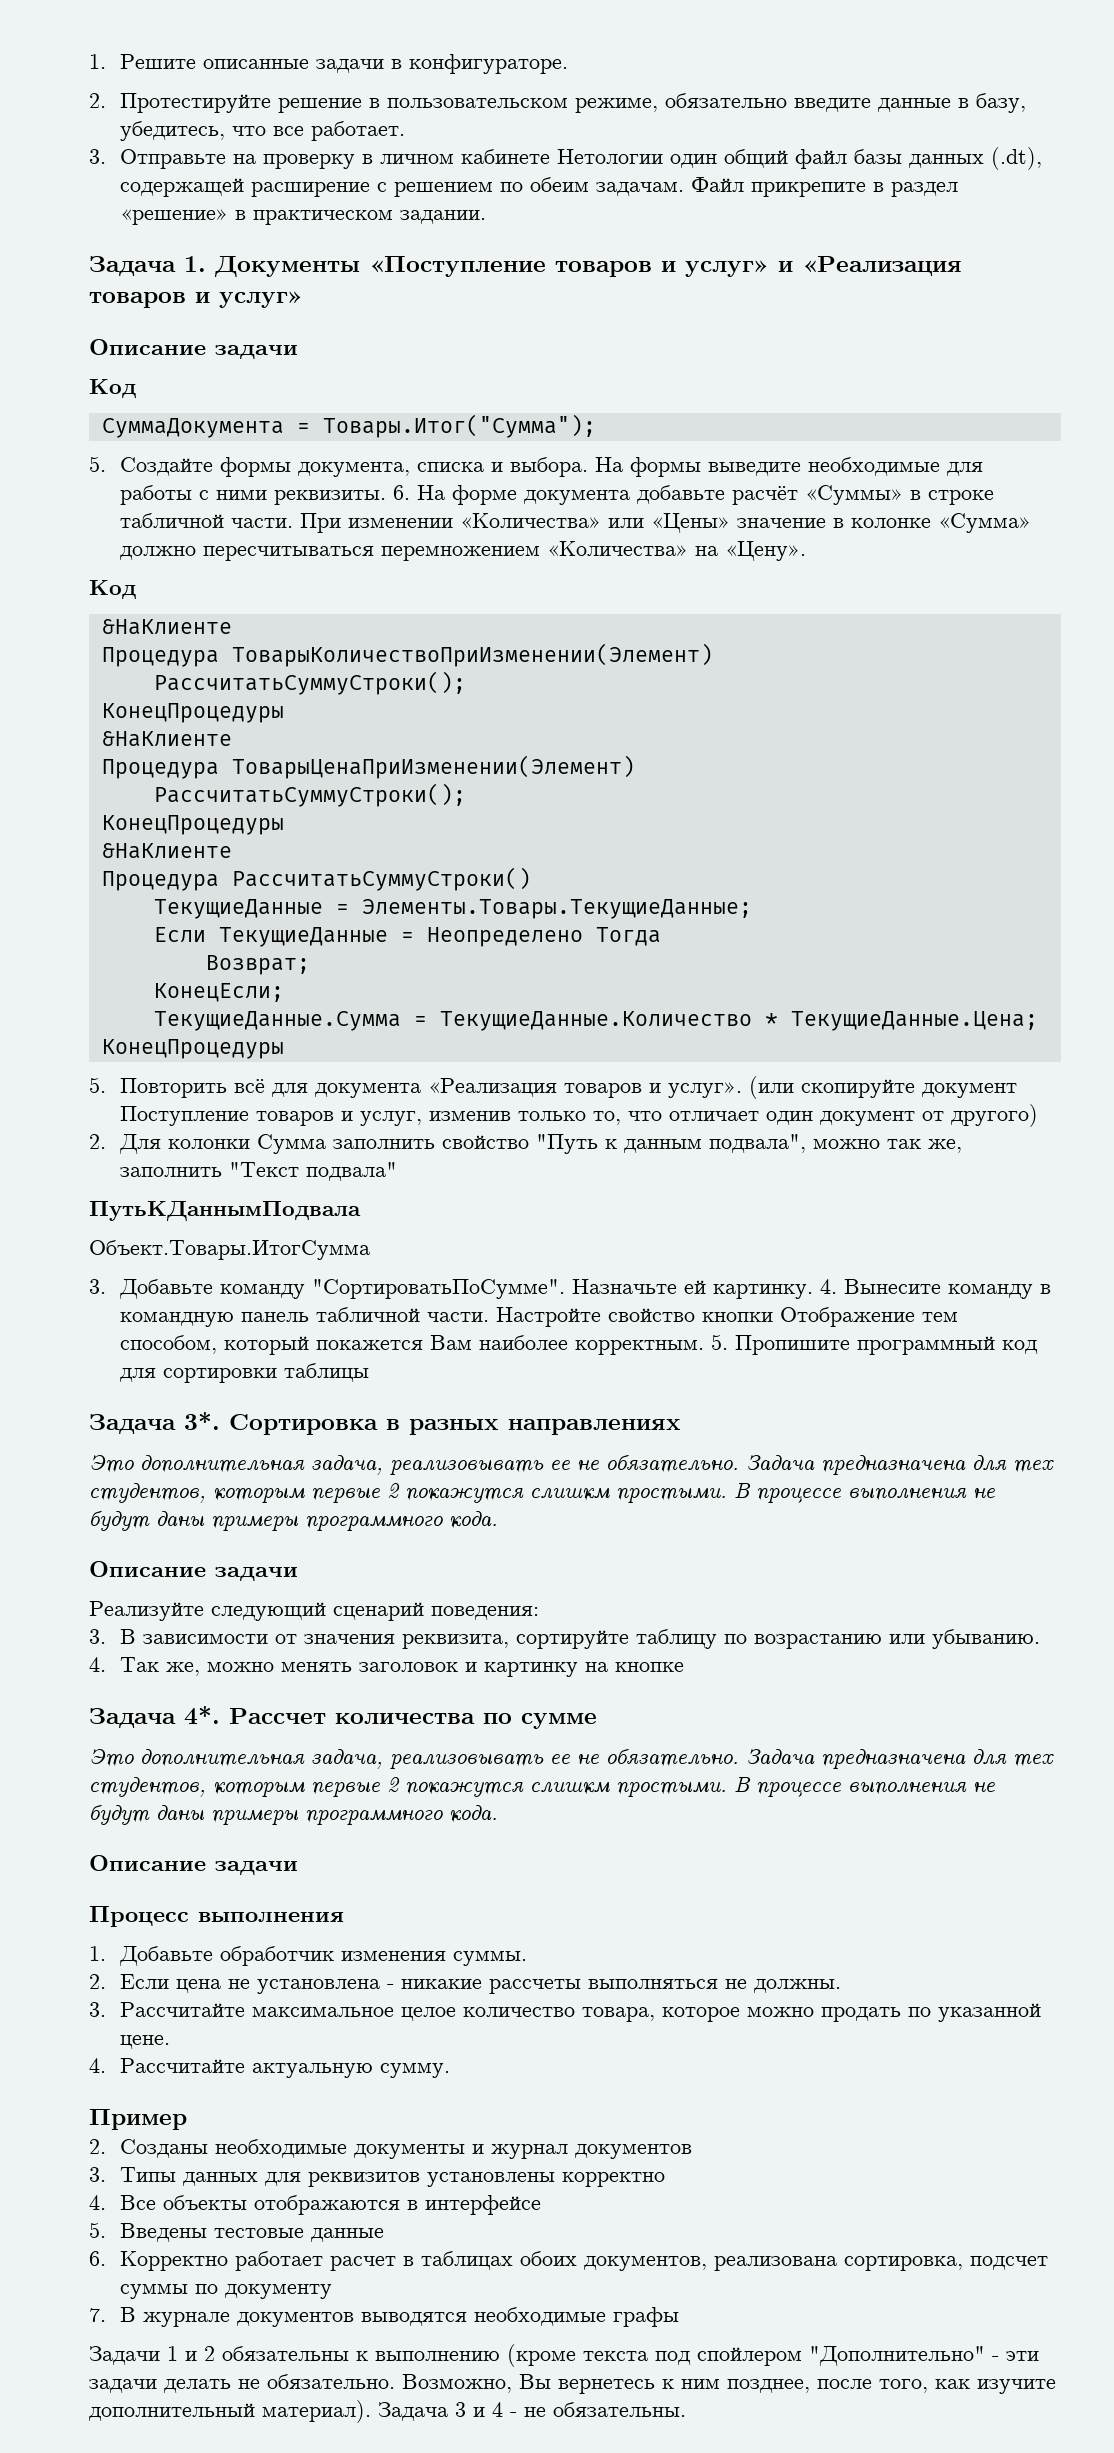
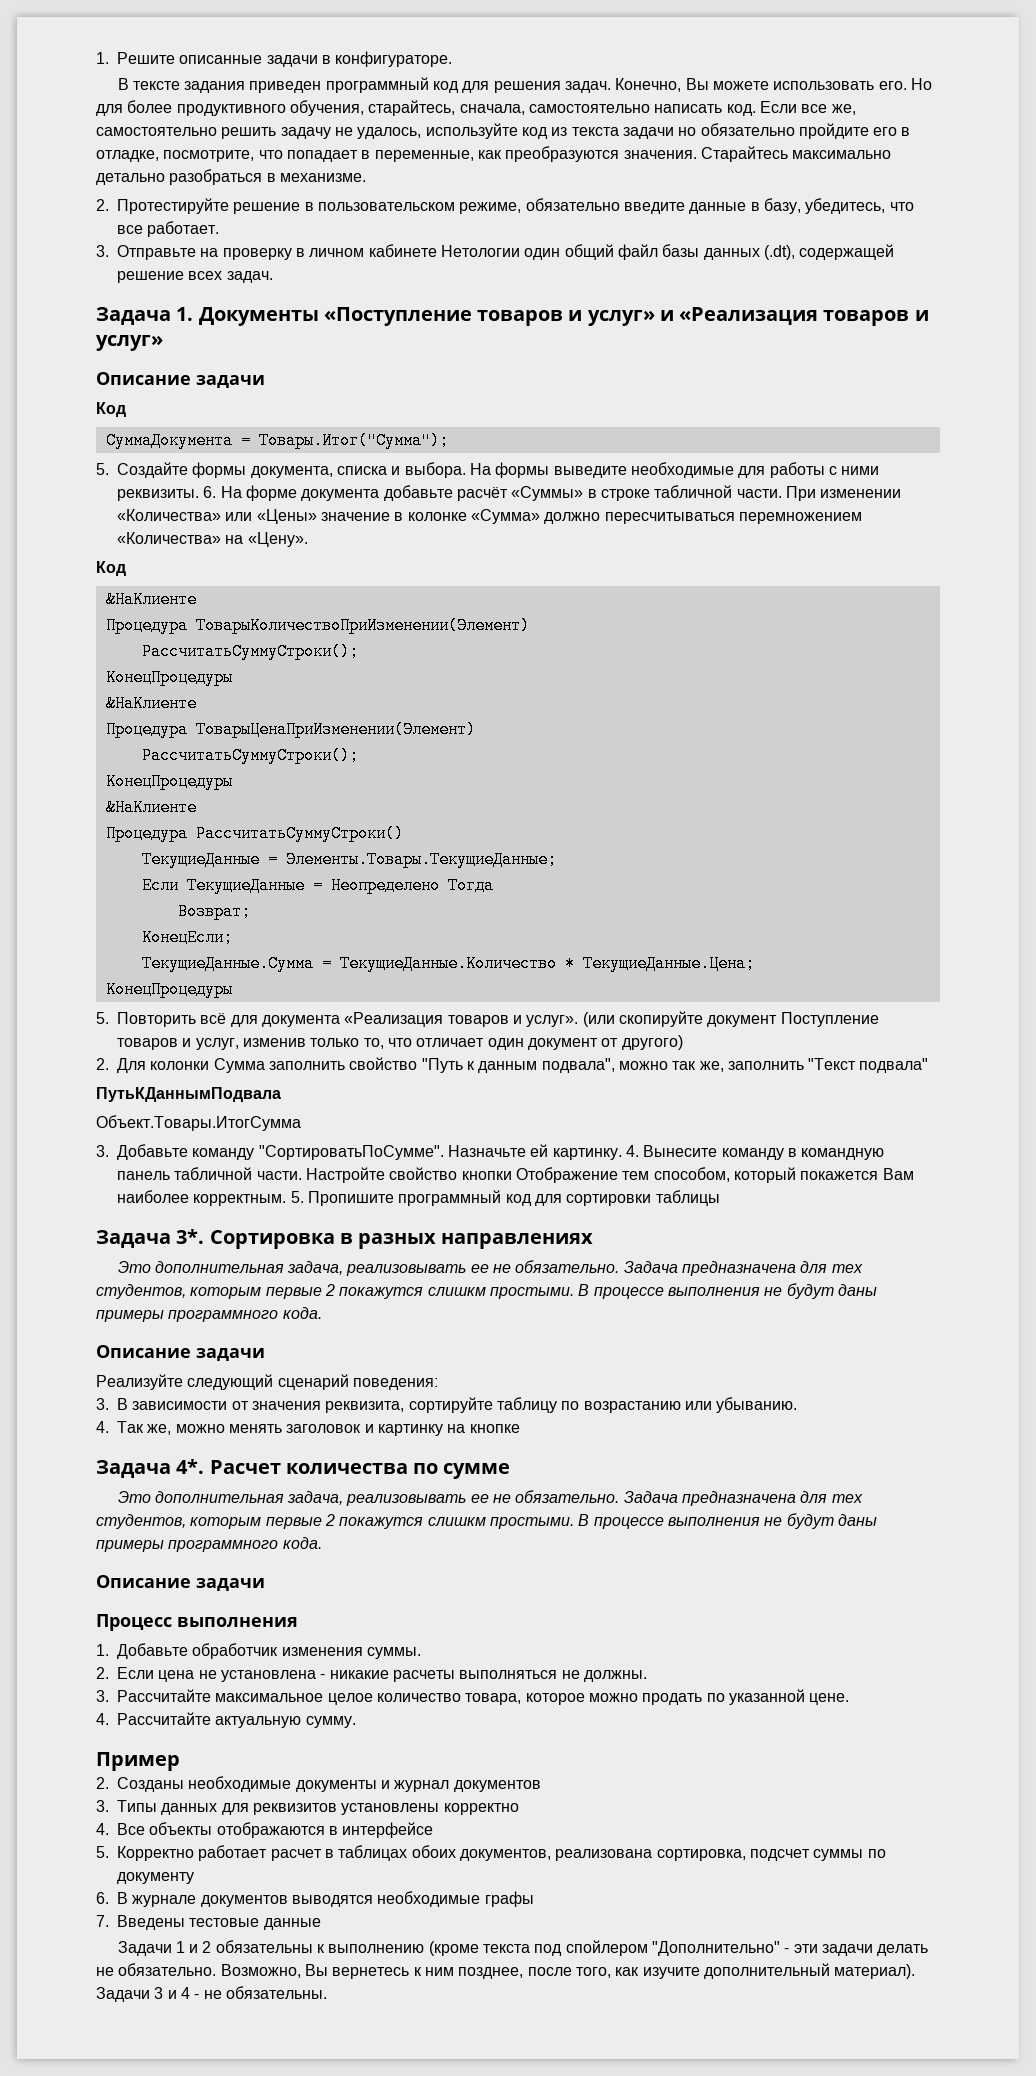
+ В тексте задания приведен программный код для решения задач. Конечно, Вы можете использовать его. Но для более продуктивного обучения, старайтесь, сначала, самостоятельно написать код. Если все же, самостоятельно решить задачу не удалось, используйте код из текста задачи но обязательно пройдите его в отладке, посмотрите, что попадает в переменные, как преобразуются значения. Старайтесь максимально детально разобраться в механизме.
- 3. Отправьте на проверку в личном кабинете Нетологии один общий файл базы данных (.dt), содержащей расширение с решением по обеим задачам. Файл прикрепите в раздел «решение» в практическом задании.
+ 3. Отправьте на проверку в личном кабинете Нетологии один общий файл базы данных (.dt), содержащей решение всех задач.
- Рассчет количества по сумме
+ Расчет количества по сумме
- 2. Если цена не установлена - никакие рассчеты выполняться не должны.
+ 2. Если цена не установлена - никакие расчеты выполняться не должны.
- 5. Введены тестовые данные
- 6. Корректно работает расчет в таблицах обоих документов, реализована сортировка, подсчет суммы по документу
+ 5. Корректно работает расчет в таблицах обоих документов, реализована сортировка, подсчет суммы по документу
- 7. В журнале документов выводятся необходимые графы
+ 6. В журнале документов выводятся необходимые графы
+ 7. Введены тестовые данные
- Задача 3 и 4 - не обязательны.
+ Задачи 3 и 4 - не обязательны.

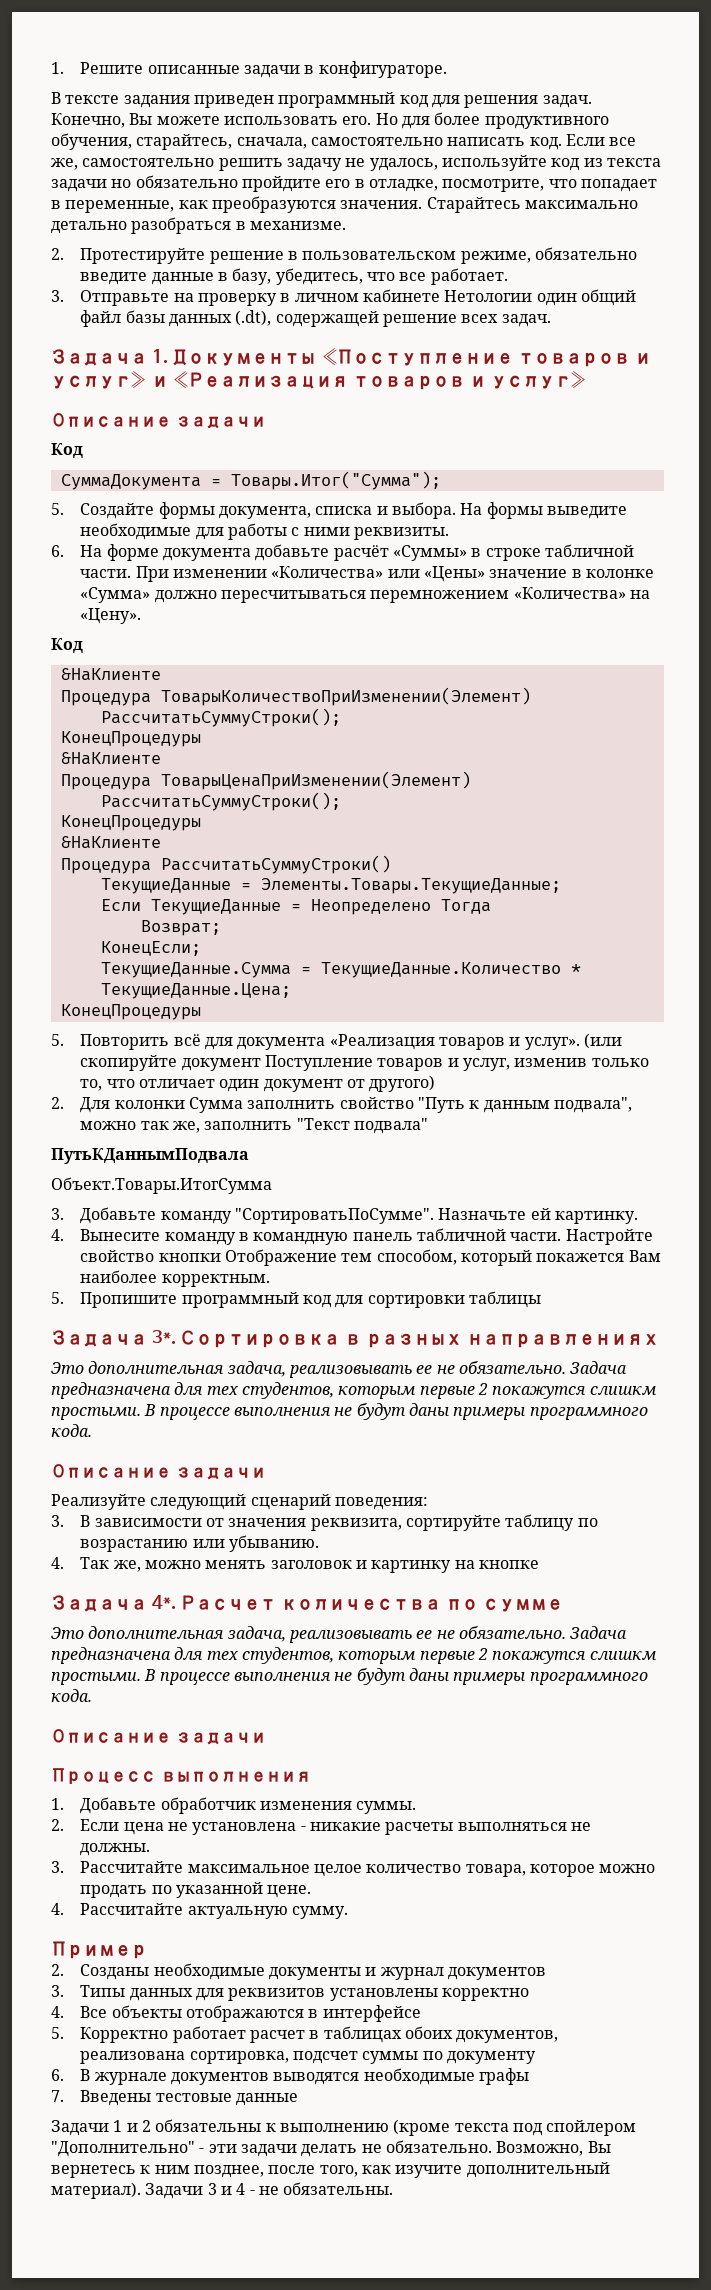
- На формы выведите необходимые для работы с ними реквизиты. 6. На форме документа добавьте расчёт «Суммы» в строке табличной части.
+ На формы выведите необходимые для работы с ними реквизиты.
+ 6. На форме документа добавьте расчёт «Суммы» в строке табличной части.
- Назначьте ей картинку. 4. Вынесите команду в командную панель табличной части.
+ Назначьте ей картинку.
+ 4. Вынесите команду в командную панель табличной части.
- Настройте свойство кнопки Отображение тем способом, который покажется Вам наиболее корректным. 5. Пропишите программный код для сортировки таблицы
+ Настройте свойство кнопки Отображение тем способом, который покажется Вам наиболее корректным.
+ 5. Пропишите программный код для сортировки таблицы

